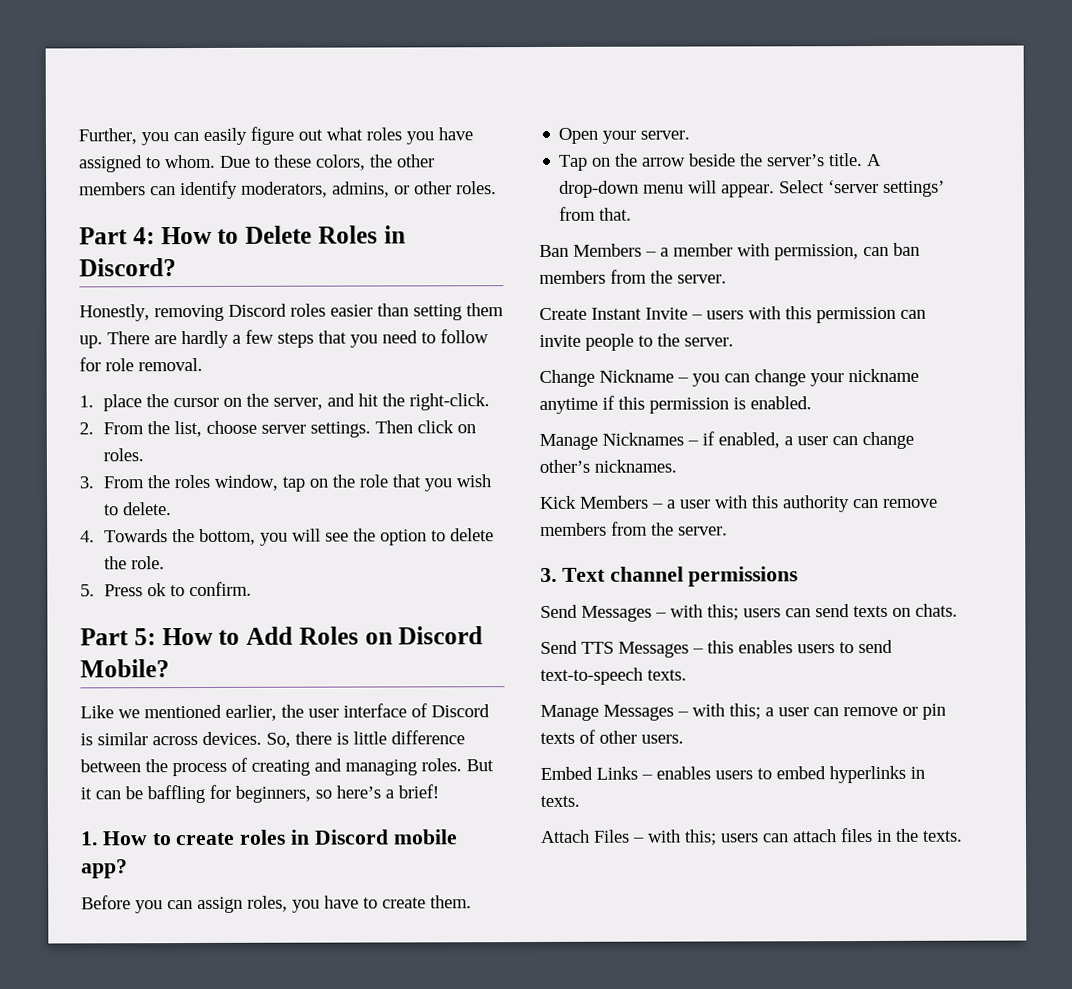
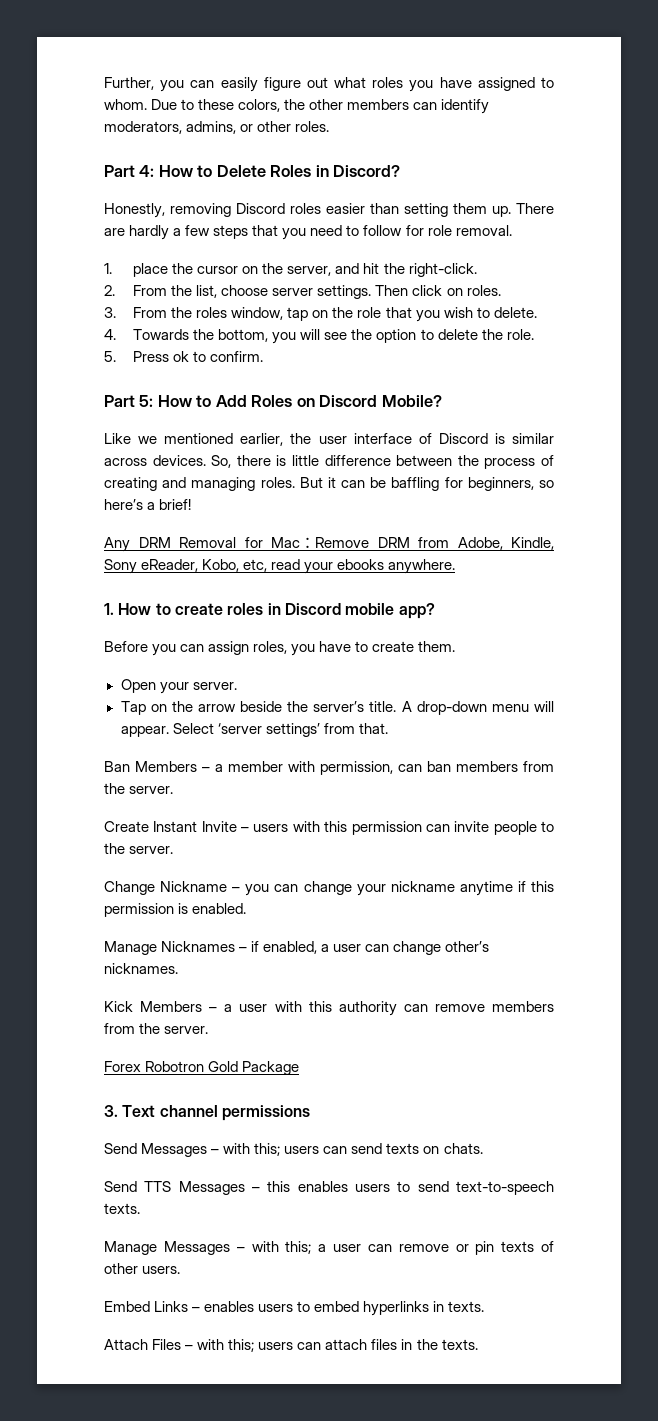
+ Any DRM Removal for Mac：Remove DRM from Adobe, Kindle, Sony eReader, Kobo, etc, read your ebooks anywhere.
+ Forex Robotron Gold Package

